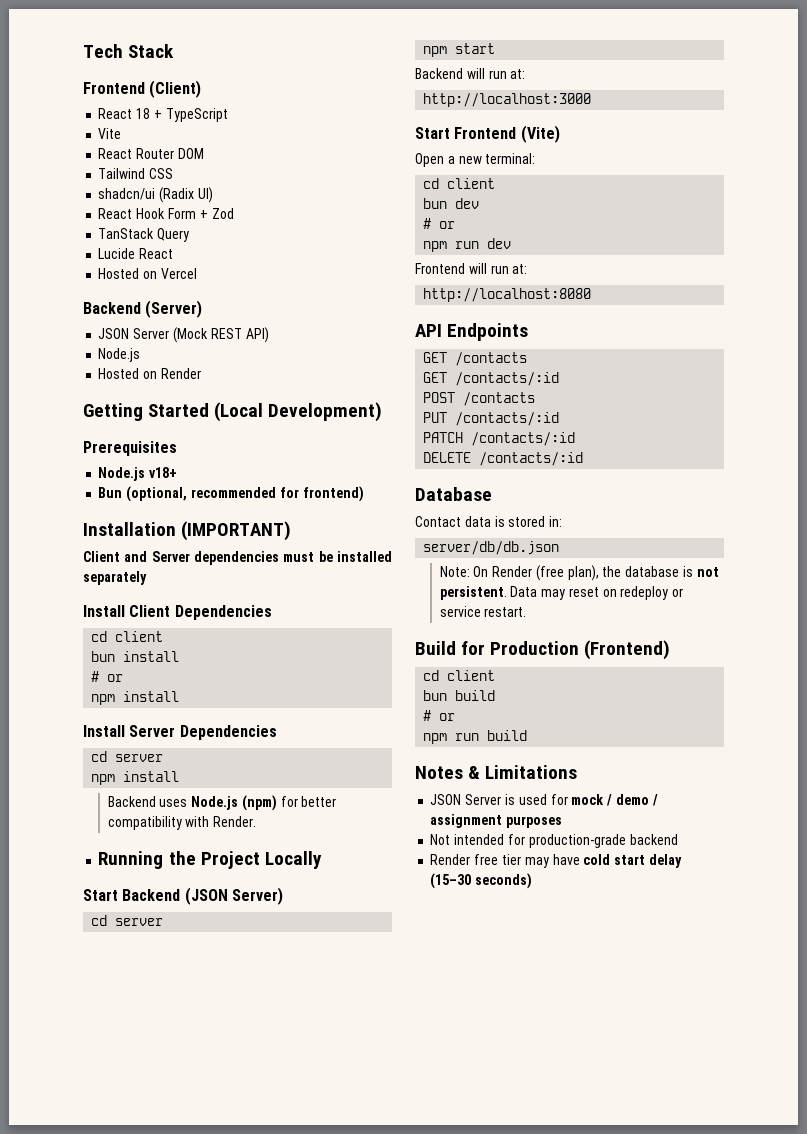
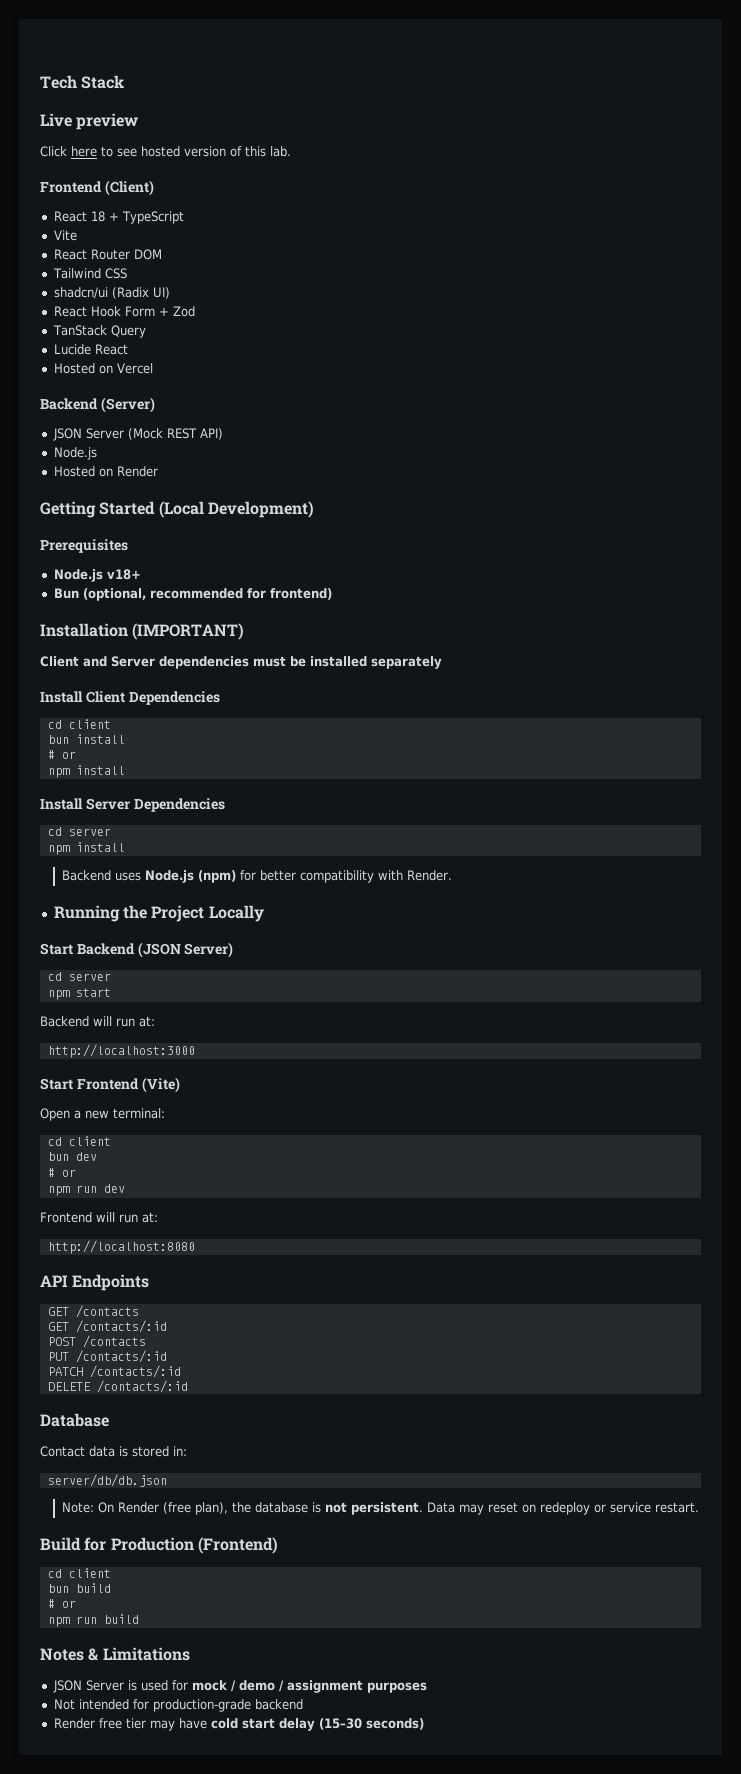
+ Live preview
+ Click here to see hosted version of this lab.

